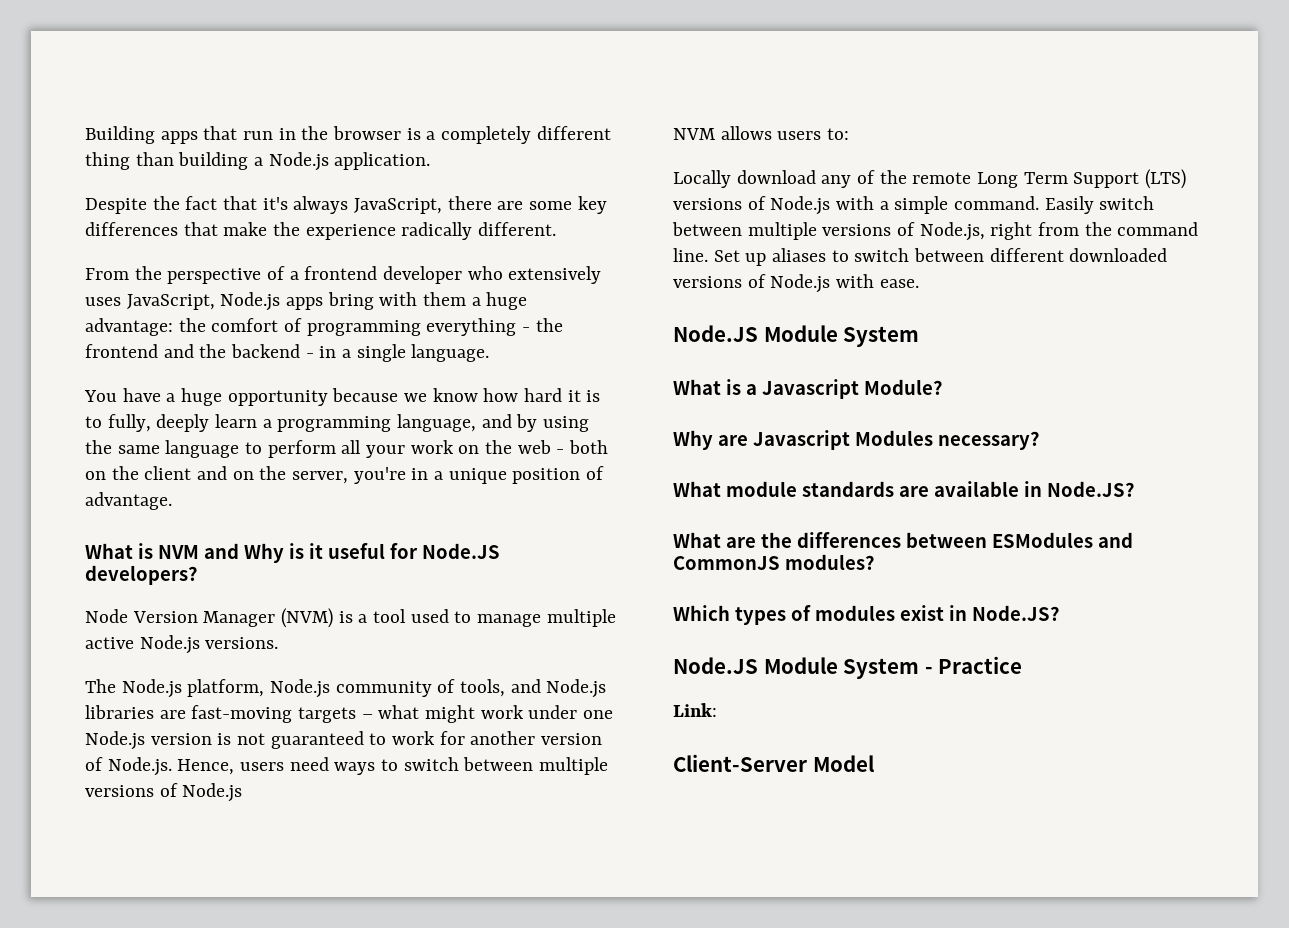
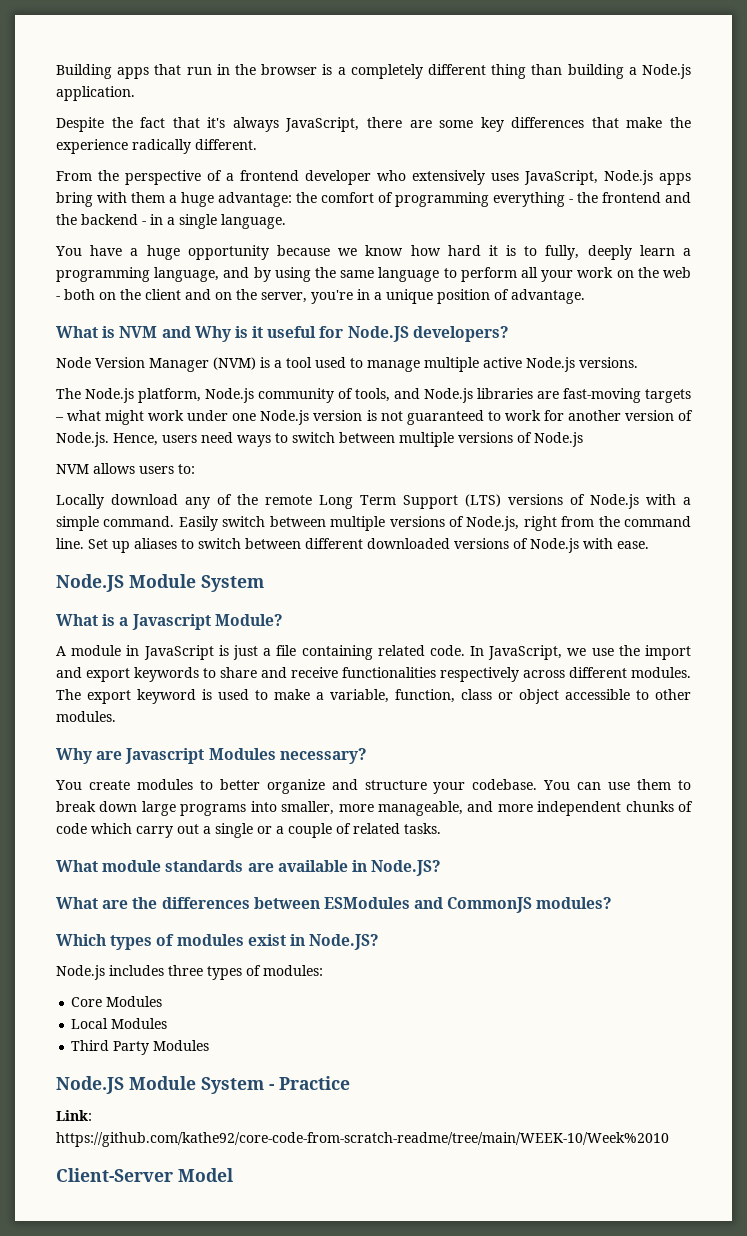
+ A module in JavaScript is just a file containing related code. In JavaScript, we use the import and export keywords to share and receive functionalities respectively across different modules. The export keyword is used to make a variable, function, class or object accessible to other modules.
+ You create modules to better organize and structure your codebase. You can use them to break down large programs into smaller, more manageable, and more independent chunks of code which carry out a single or a couple of related tasks.
+ Node.js includes three types of modules:
+ Core Modules
+ Local Modules
+ Third Party Modules
- Link:
+ Link: https://github.com/kathe92/core-code-from-scratch-readme/tree/main/WEEK-10/Week%2010

